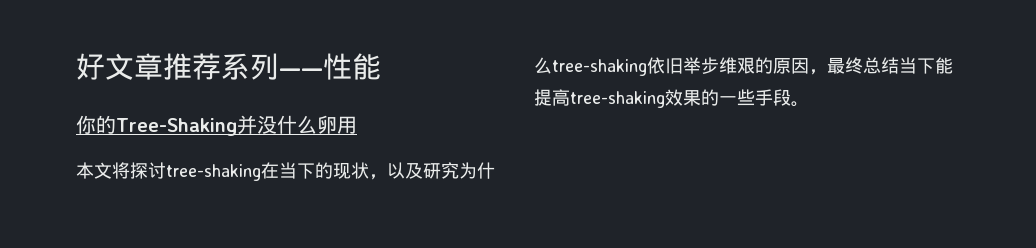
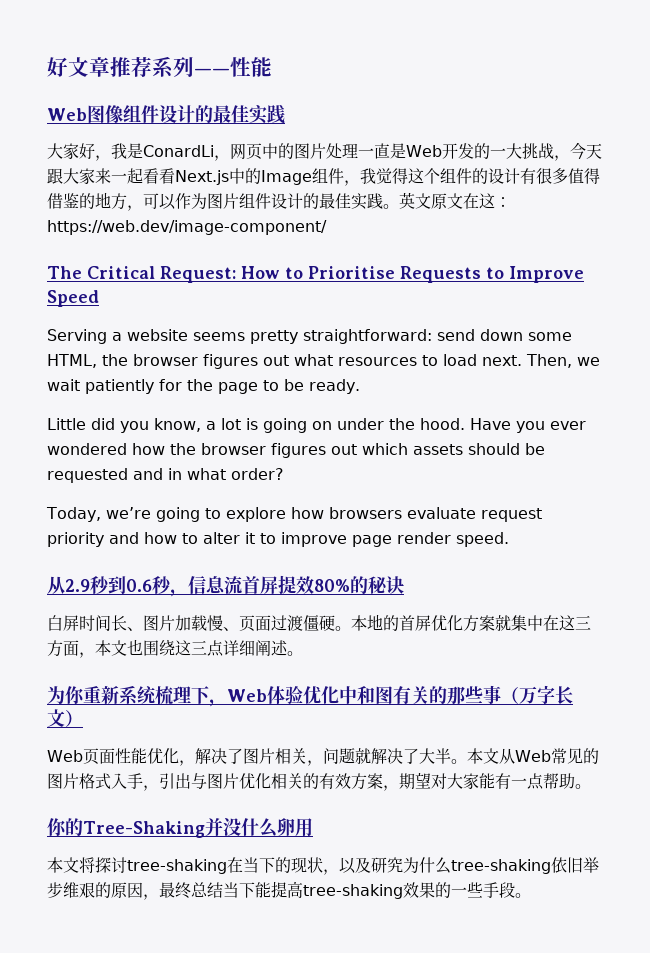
+ Web图像组件设计的最佳实践
+ 大家好，我是ConardLi，网页中的图片处理一直是Web开发的一大挑战，今天跟大家来一起看看Next.js中的Image组件，我觉得这个组件的设计有很多值得借鉴的地方，可以作为图片组件设计的最佳实践。英文原文在这：https://web.dev/image-component/
+ The Critical Request: How to Prioritise Requests to Improve Speed
+ Serving a website seems pretty straightforward: send down some HTML, the browser figures out what resources to load next. Then, we wait patiently for the page to be ready.
+ Little did you know, a lot is going on under the hood. Have you ever wondered how the browser figures out which assets should be requested and in what order?
+ Today, we’re going to explore how browsers evaluate request priority and how to alter it to improve page render speed.
+ 从2.9秒到0.6秒，信息流首屏提效80%的秘诀
+ 白屏时间长、图片加载慢、页面过渡僵硬。本地的首屏优化方案就集中在这三方面，本文也围绕这三点详细阐述。
+ 为你重新系统梳理下，Web体验优化中和图有关的那些事（万字长文）
+ Web页面性能优化，解决了图片相关，问题就解决了大半。本文从Web常见的图片格式入手，引出与图片优化相关的有效方案，期望对大家能有一点帮助。

